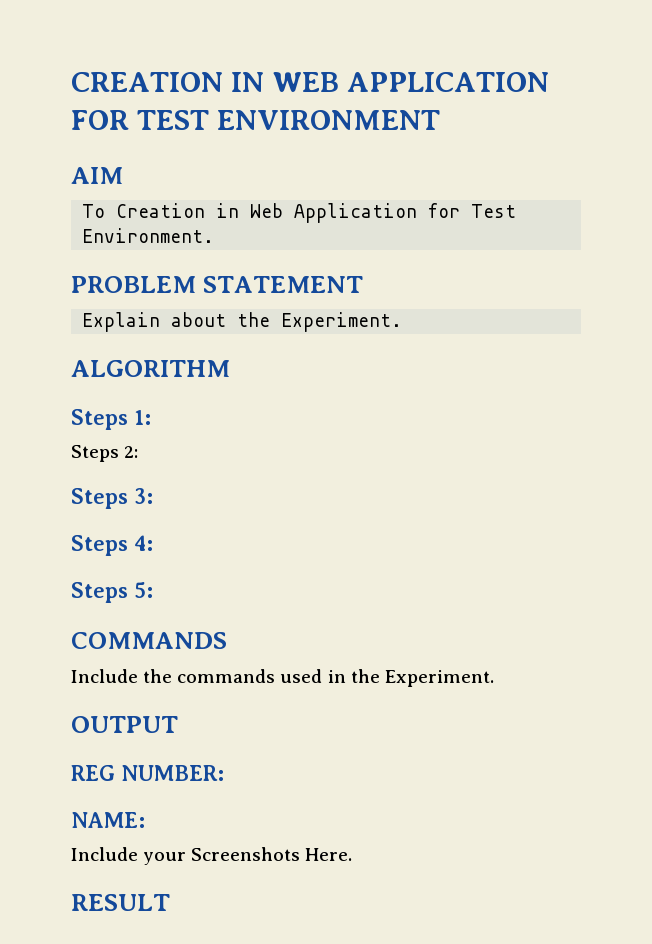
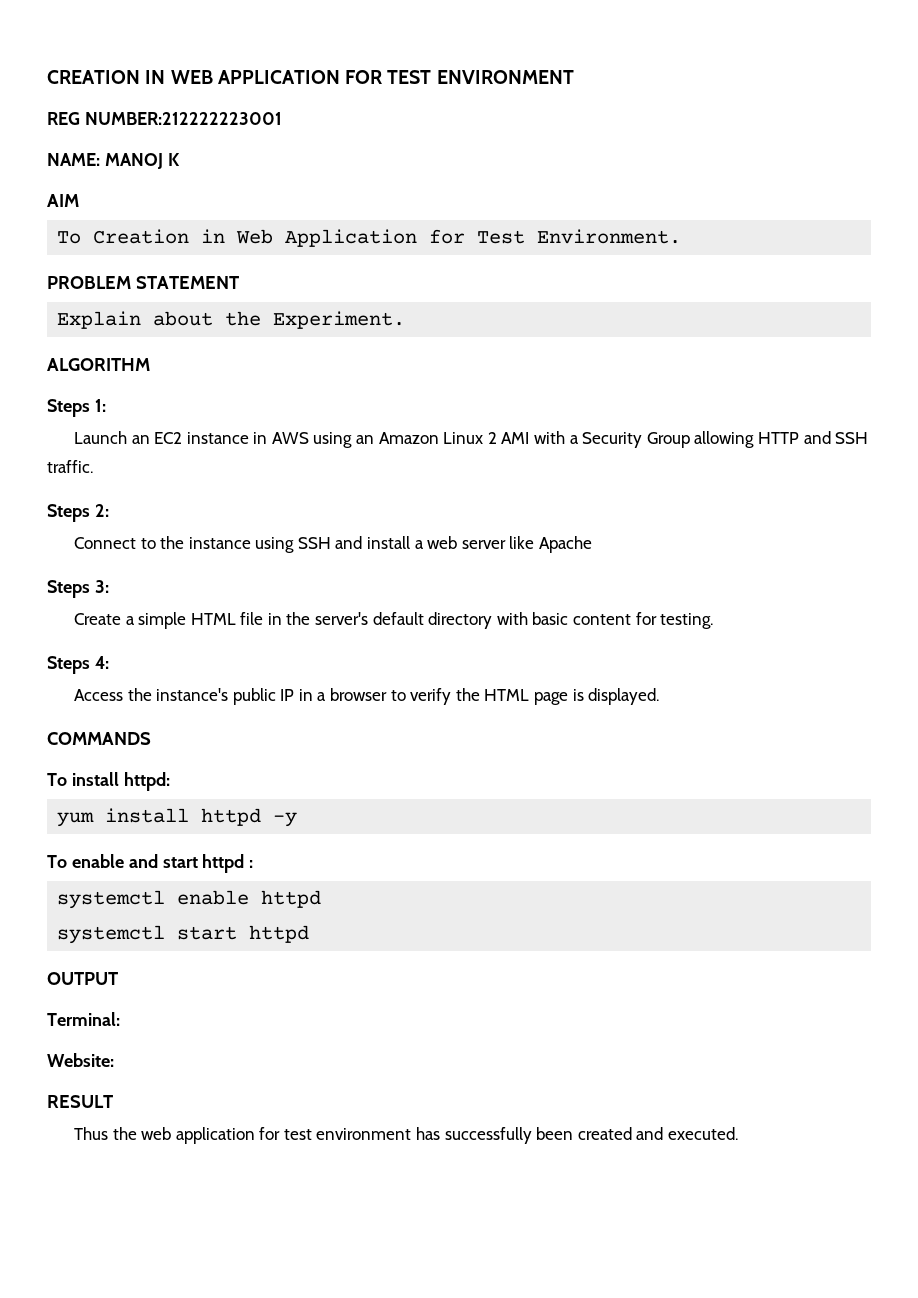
+ REG NUMBER:212222223001
+ NAME: MANOJ K
+ Launch an EC2 instance in AWS using an Amazon Linux 2 AMI with a Security Group allowing HTTP and SSH traffic.
  Steps 2:
+ Connect to the instance using SSH and install a web server like Apache
  Steps 3:
+ Create a simple HTML file in the server's default directory with basic content for testing.
  Steps 4:
- Steps 5:
+ Access the instance's public IP in a browser to verify the HTML page is displayed.
  COMMANDS
- Include the commands used in the Experiment.
+ To install httpd:
+ yum install httpd -y
+ To enable and start httpd :
+ systemctl enable httpd
+ systemctl start httpd
  OUTPUT
- REG NUMBER:
- NAME:
- Include your Screenshots Here.
+ Terminal:
+ Website:
  RESULT
+ Thus the web application for test environment has successfully been created and executed.

